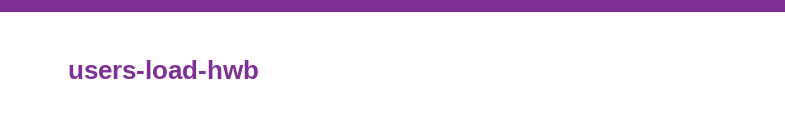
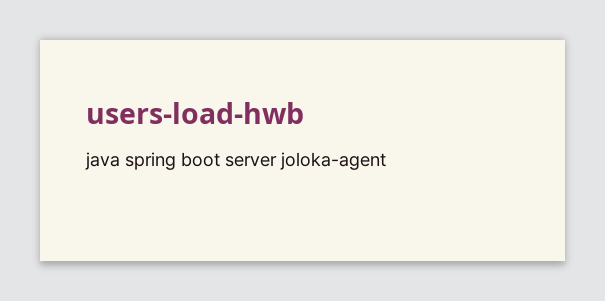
+ java spring boot server joloka-agent

